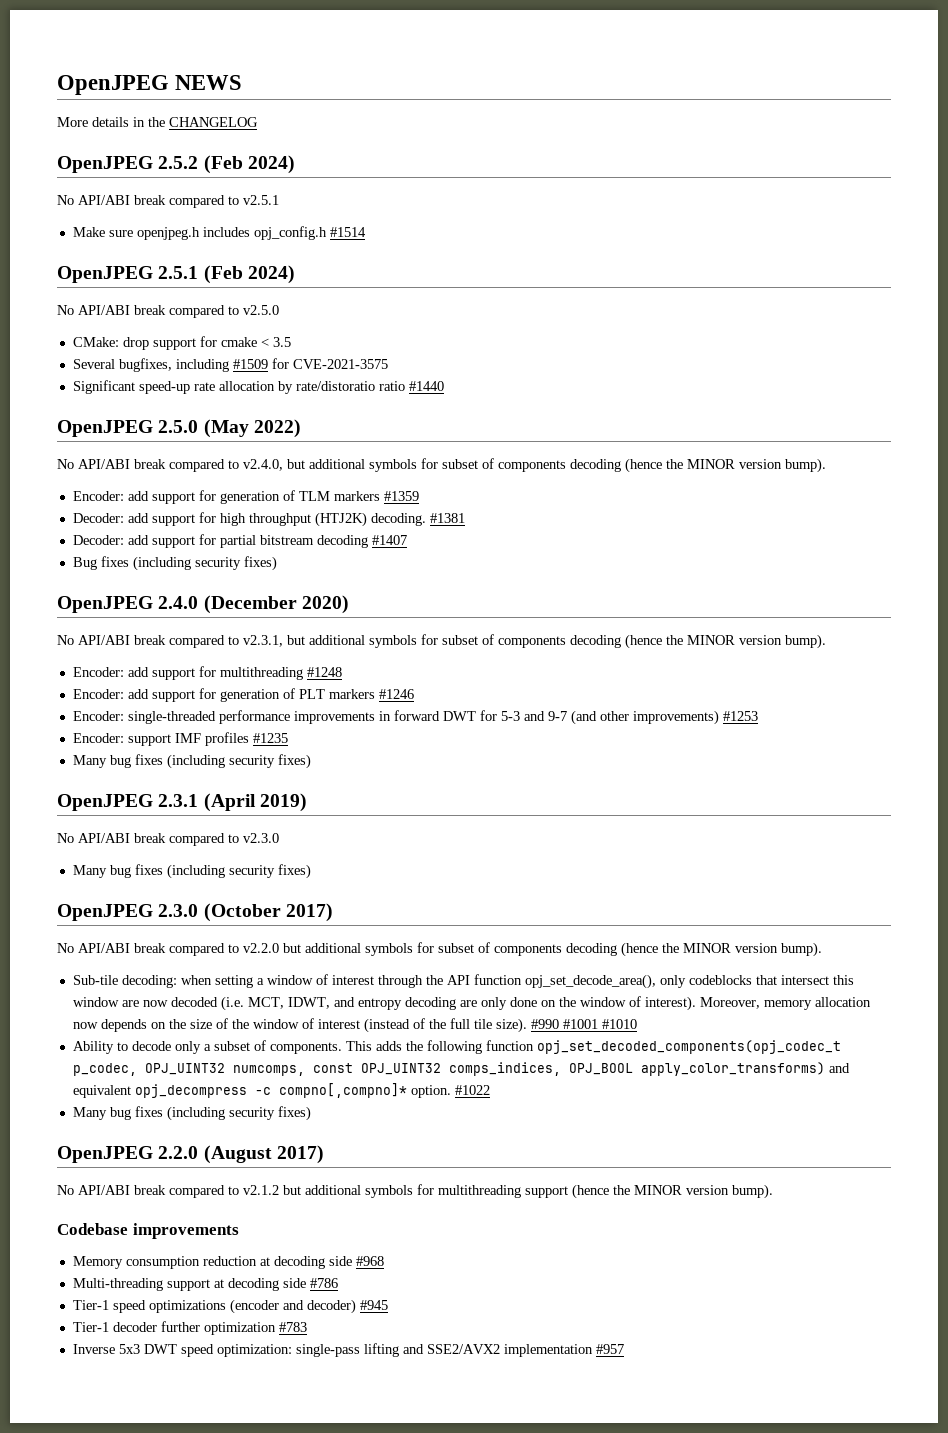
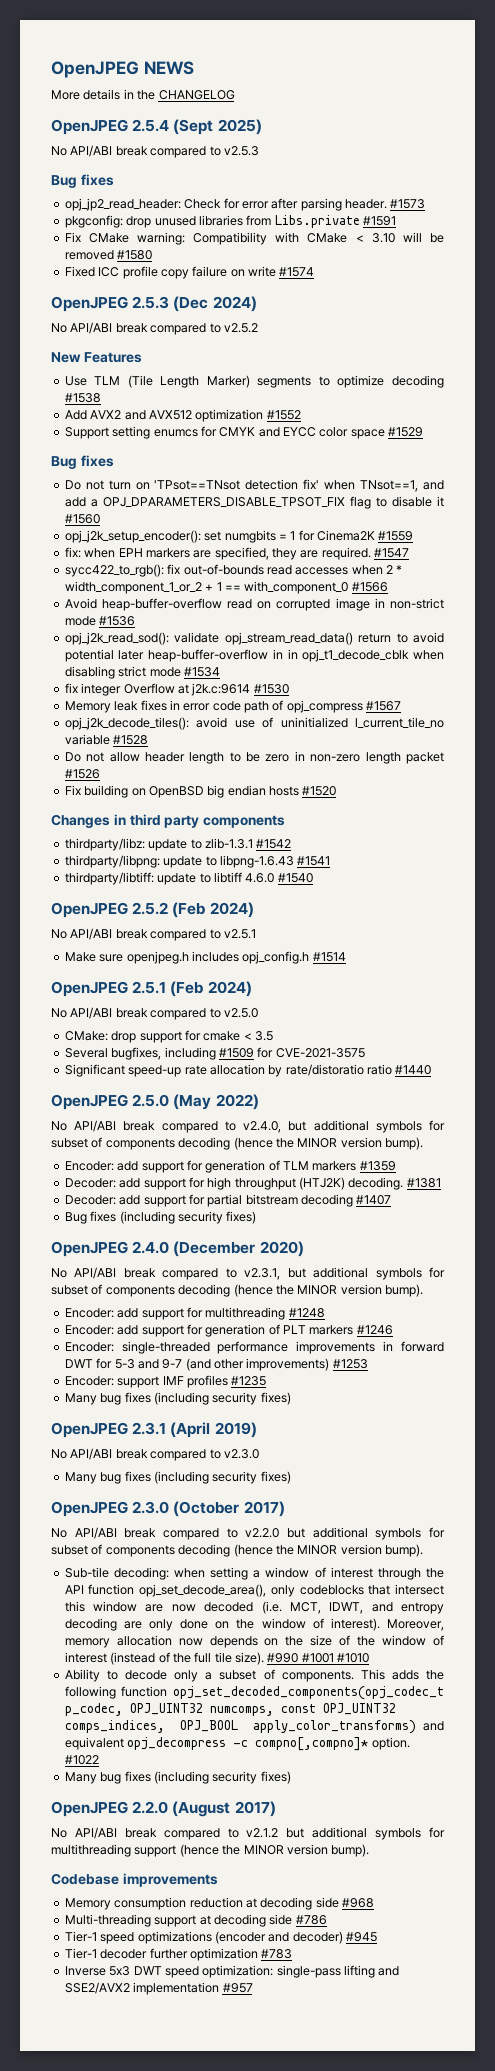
+ OpenJPEG 2.5.4 (Sept 2025)
+ No API/ABI break compared to v2.5.3
+ Bug fixes
+ opj_jp2_read_header: Check for error after parsing header. #1573
+ pkgconfig: drop unused libraries from Libs.private #1591
+ Fix CMake warning: Compatibility with CMake < 3.10 will be removed #1580
+ Fixed ICC profile copy failure on write #1574
+ OpenJPEG 2.5.3 (Dec 2024)
+ No API/ABI break compared to v2.5.2
+ New Features
+ Use TLM (Tile Length Marker) segments to optimize decoding #1538
+ Add AVX2 and AVX512 optimization #1552
+ Support setting enumcs for CMYK and EYCC color space #1529
+ Bug fixes
+ Do not turn on 'TPsot==TNsot detection fix' when TNsot==1, and add a OPJ_DPARAMETERS_DISABLE_TPSOT_FIX flag to disable it #1560
+ opj_j2k_setup_encoder(): set numgbits = 1 for Cinema2K #1559
+ fix: when EPH markers are specified, they are required. #1547
+ sycc422_to_rgb(): fix out-of-bounds read accesses when 2 * width_component_1_or_2 + 1 == with_component_0 #1566
+ Avoid heap-buffer-overflow read on corrupted image in non-strict mode #1536
+ opj_j2k_read_sod(): validate opj_stream_read_data() return to avoid potential later heap-buffer-overflow in in opj_t1_decode_cblk when disabling strict mode #1534
+ fix integer Overflow at j2k.c:9614 #1530
+ Memory leak fixes in error code path of opj_compress #1567
+ opj_j2k_decode_tiles(): avoid use of uninitialized l_current_tile_no variable #1528
+ Do not allow header length to be zero in non-zero length packet #1526
+ Fix building on OpenBSD big endian hosts #1520
+ Changes in third party components
+ thirdparty/libz: update to zlib-1.3.1 #1542
+ thirdparty/libpng: update to libpng-1.6.43 #1541
+ thirdparty/libtiff: update to libtiff 4.6.0 #1540

